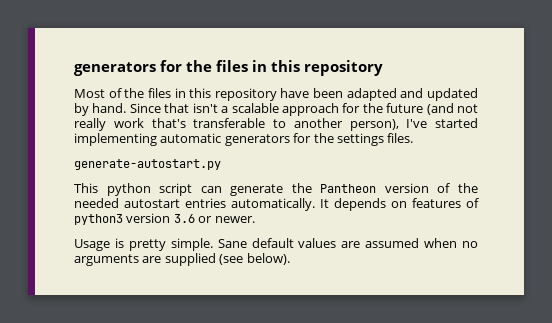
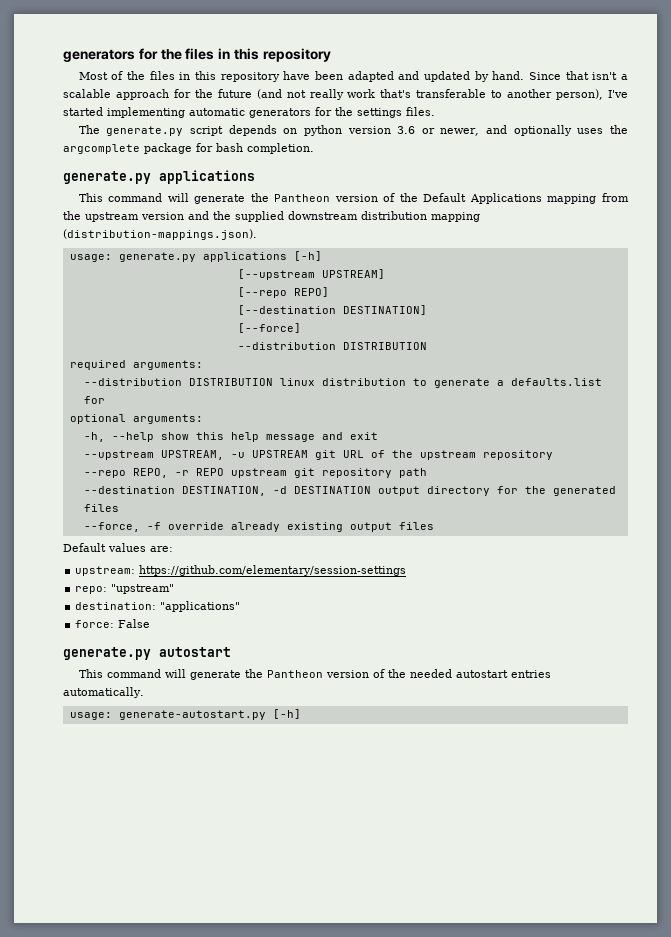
- generate-autostart.py
- This python script can generate the Pantheon version of the needed autostart entries automatically. It depends on features of python3 version 3.6 or newer.
- Usage is pretty simple. Sane default values are assumed when no arguments are supplied (see below).
+ The generate.py script depends on python version 3.6 or newer, and optionally uses the argcomplete package for bash completion.
+ generate.py applications
+ This command will generate the Pantheon version of the Default Applications mapping from the upstream version and the supplied downstream distribution mapping (distribution-mappings.json).
+ usage: generate.py applications [-h]
+ [--upstream UPSTREAM]
+ [--repo REPO]
+ [--destination DESTINATION]
+ [--force]
+ --distribution DISTRIBUTION
+ required arguments:
+ --distribution DISTRIBUTION linux distribution to generate a defaults.list for
+ optional arguments:
+ -h, --help show this help message and exit
+ --upstream UPSTREAM, -u UPSTREAM git URL of the upstream repository
+ --repo REPO, -r REPO upstream git repository path
+ --destination DESTINATION, -d DESTINATION output directory for the generated files
+ --force, -f override already existing output files
+ Default values are:
+ upstream: https://github.com/elementary/session-settings
+ repo: "upstream"
+ destination: "applications"
+ force: False
+ generate.py autostart
+ This command will generate the Pantheon version of the needed autostart entries automatically.
+ usage: generate-autostart.py [-h]

